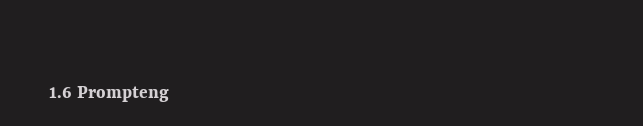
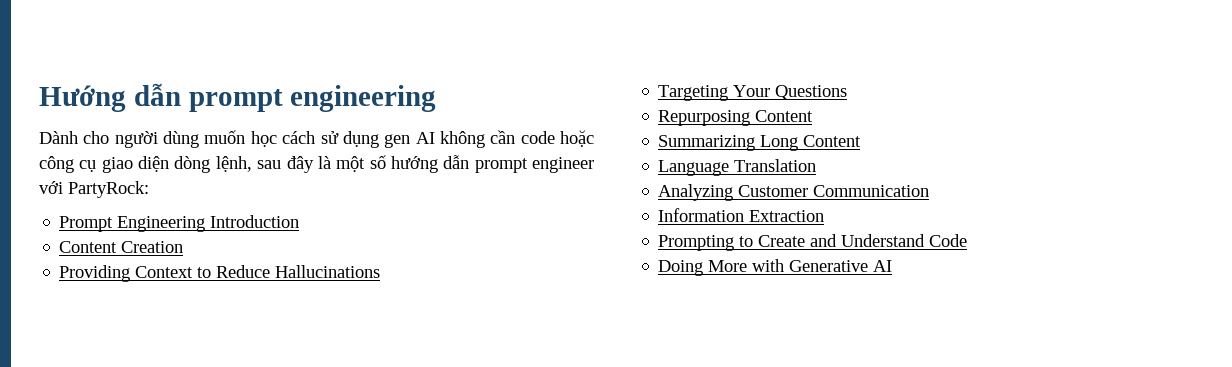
- 1.6 Prompteng
+ Hướng dẫn prompt engineering
+ Dành cho người dùng muốn học cách sử dụng gen AI không cần code hoặc công cụ giao diện dòng lệnh, sau đây là một số hướng dẫn prompt engineer với PartyRock:
+ Prompt Engineering Introduction
+ Content Creation
+ Providing Context to Reduce Hallucinations
+ Targeting Your Questions
+ Repurposing Content
+ Summarizing Long Content
+ Language Translation
+ Analyzing Customer Communication
+ Information Extraction
+ Prompting to Create and Understand Code
+ Doing More with Generative AI

